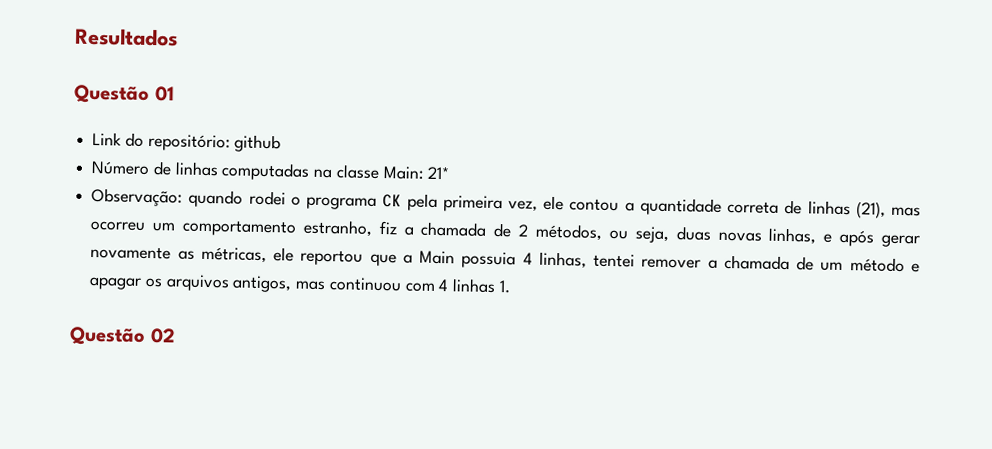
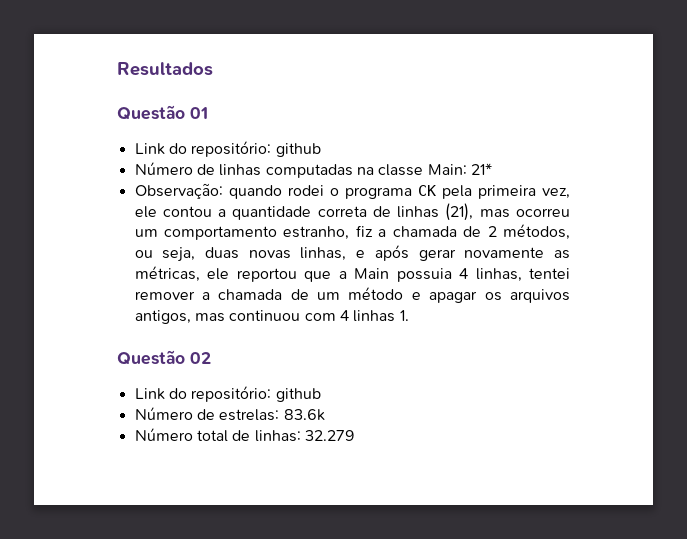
  Questão 02
+ Link do repositório: github
+ Número de estrelas: 83.6k
+ Número total de linhas: 32.279

